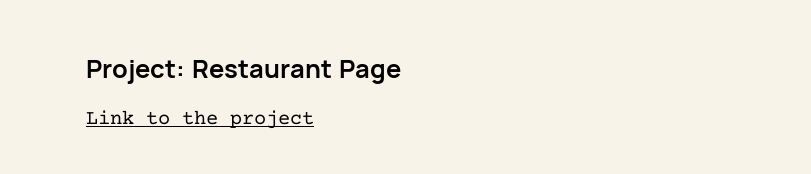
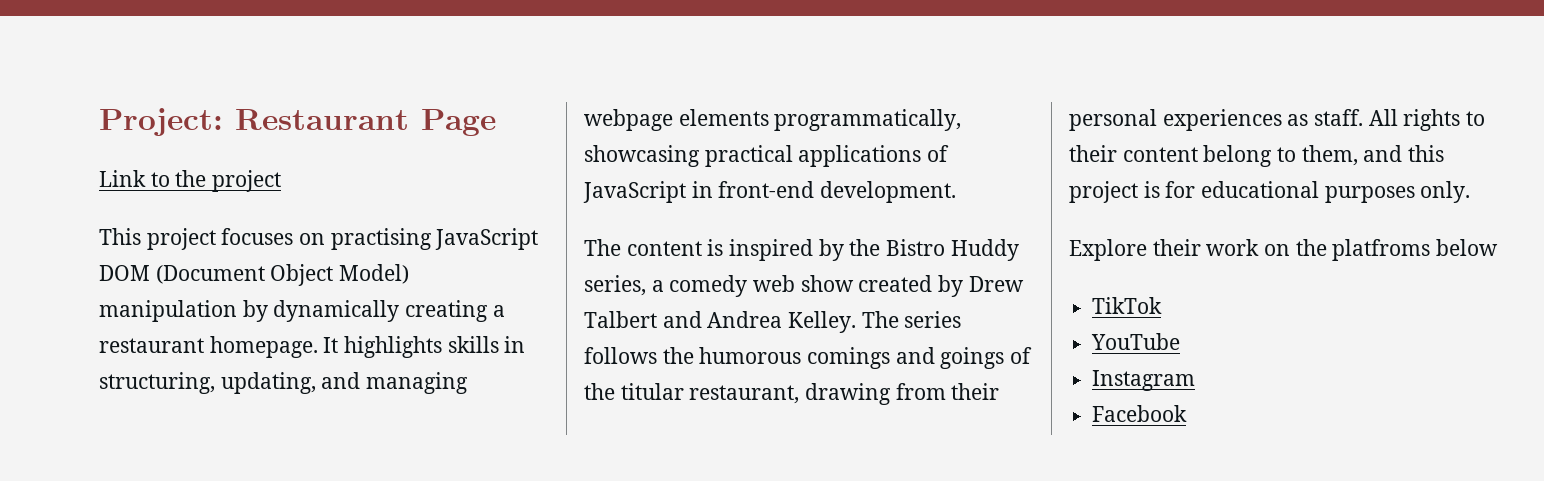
+ This project focuses on practising JavaScript DOM (Document Object Model) manipulation by dynamically creating a restaurant homepage. It highlights skills in structuring, updating, and managing webpage elements programmatically, showcasing practical applications of JavaScript in front-end development.
+ The content is inspired by the Bistro Huddy series, a comedy web show created by Drew Talbert and Andrea Kelley. The series follows the humorous comings and goings of the titular restaurant, drawing from their personal experiences as staff. All rights to their content belong to them, and this project is for educational purposes only.
+ Explore their work on the platfroms below
+ TikTok
+ YouTube
+ Instagram
+ Facebook

